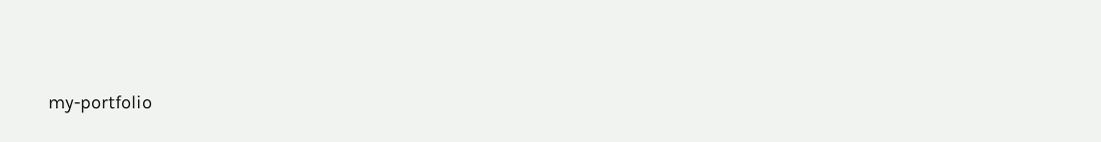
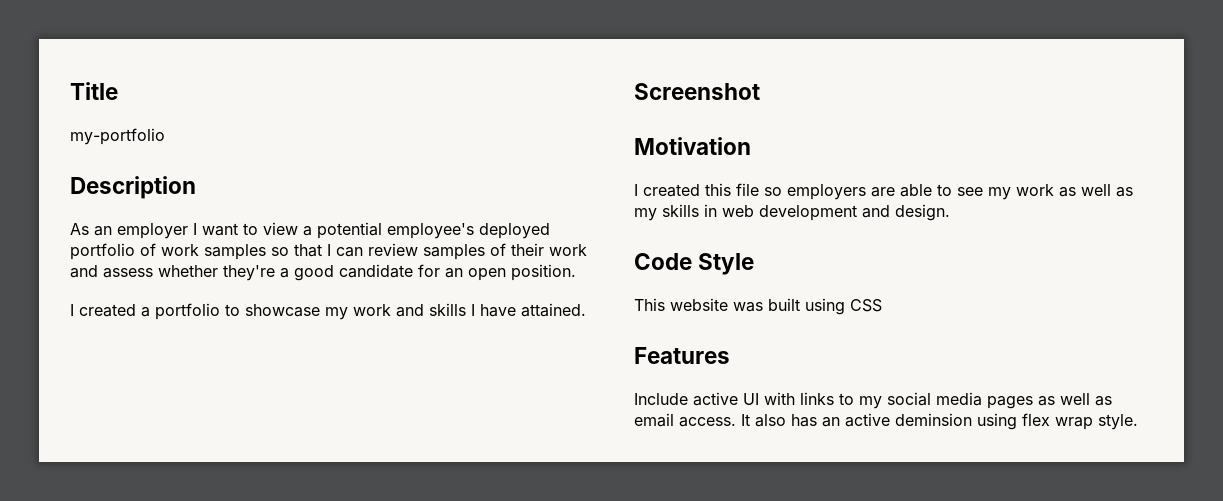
+ Title
+ Description
+ As an employer I want to view a potential employee's deployed portfolio of work samples so that I can review samples of their work and assess whether they're a good candidate for an open position.
+ I created a portfolio to showcase my work and skills I have attained.
+ Screenshot
+ Motivation
+ I created this file so employers are able to see my work as well as my skills in web development and design.
+ Code Style
+ This website was built using CSS
+ Features
+ Include active UI with links to my social media pages as well as email access. It also has an active deminsion using flex wrap style.

